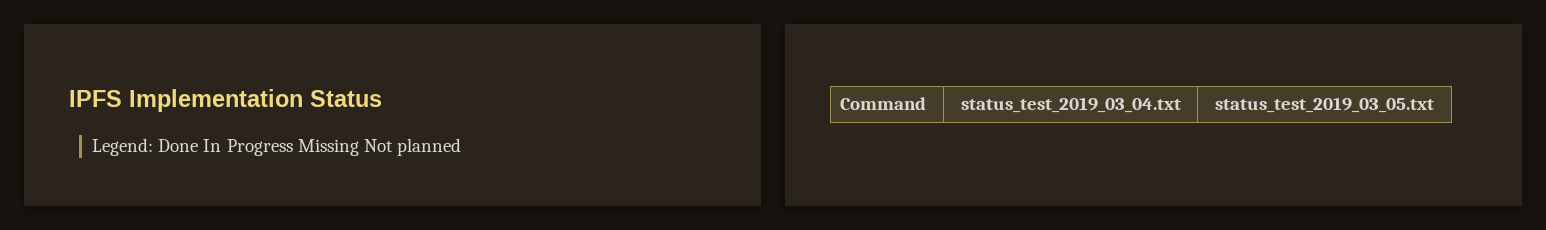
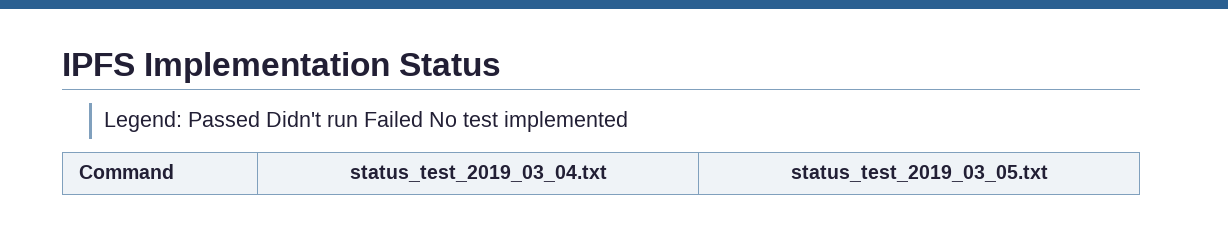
- Legend: Done In Progress Missing Not planned
+ Legend: Passed Didn't run Failed No test implemented

